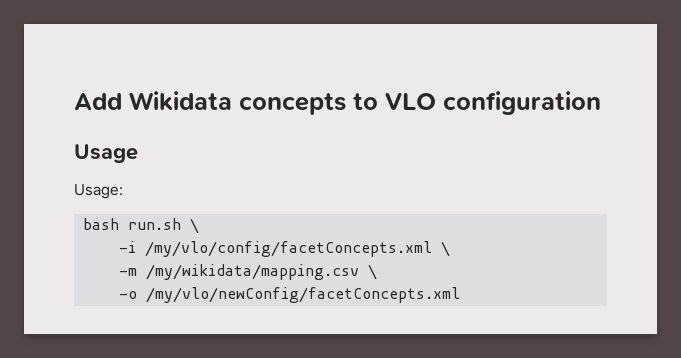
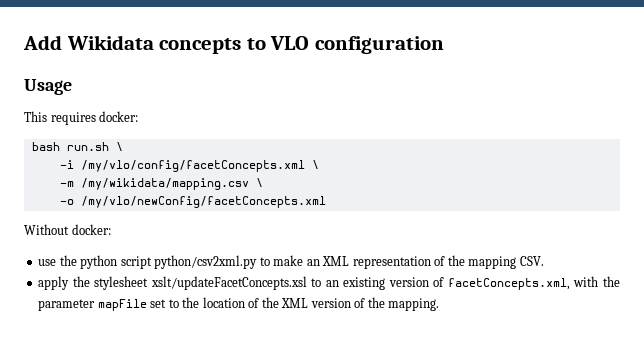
- Usage:
+ This requires docker:
+ Without docker:
+ use the python script python/csv2xml.py to make an XML representation of the mapping CSV.
+ apply the stylesheet xslt/updateFacetConcepts.xsl to an existing version of facetConcepts.xml, with the parameter mapFile set to the location of the XML version of the mapping.

